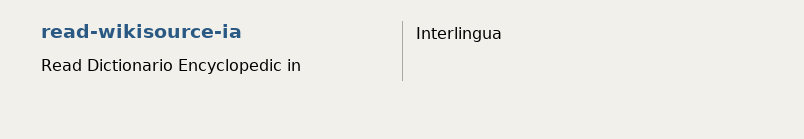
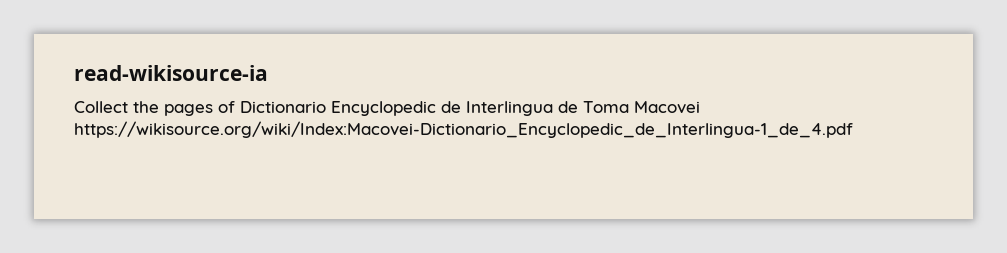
- Read Dictionario Encyclopedic in Interlingua
+ Collect the pages of Dictionario Encyclopedic de Interlingua de Toma Macovei https://wikisource.org/wiki/Index:Macovei-Dictionario_Encyclopedic_de_Interlingua-1_de_4.pdf

